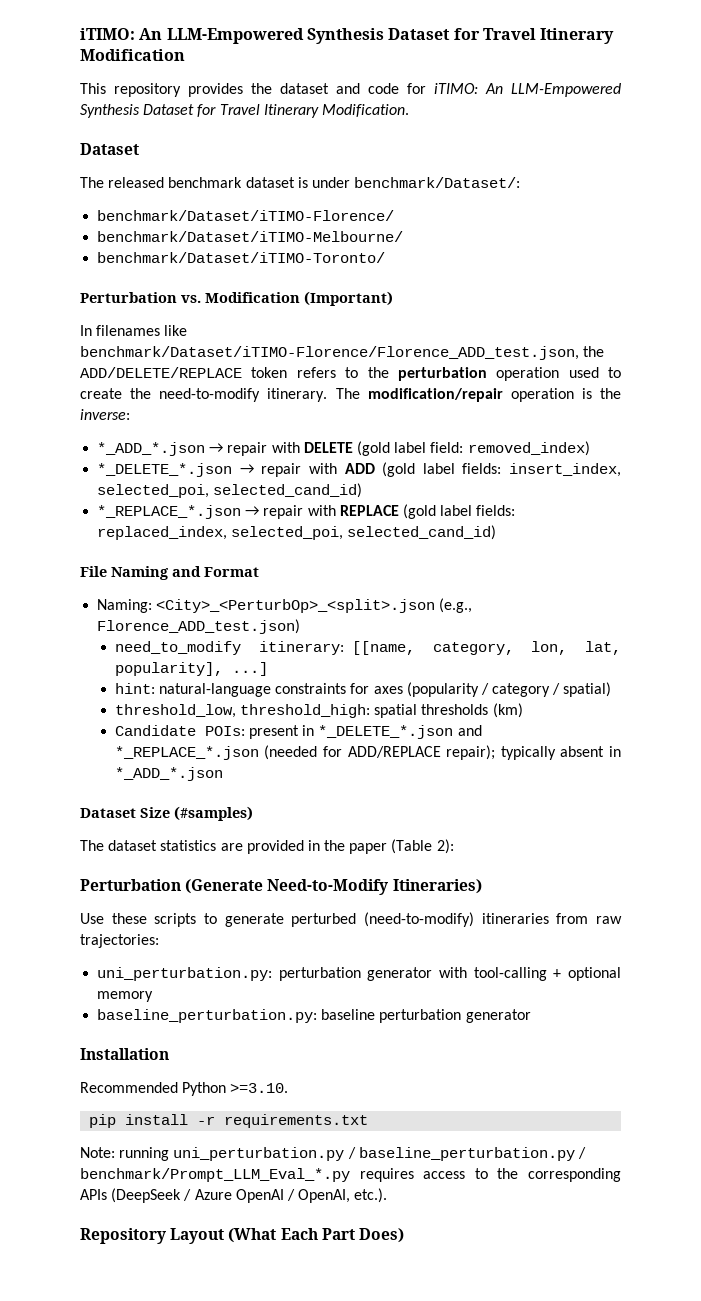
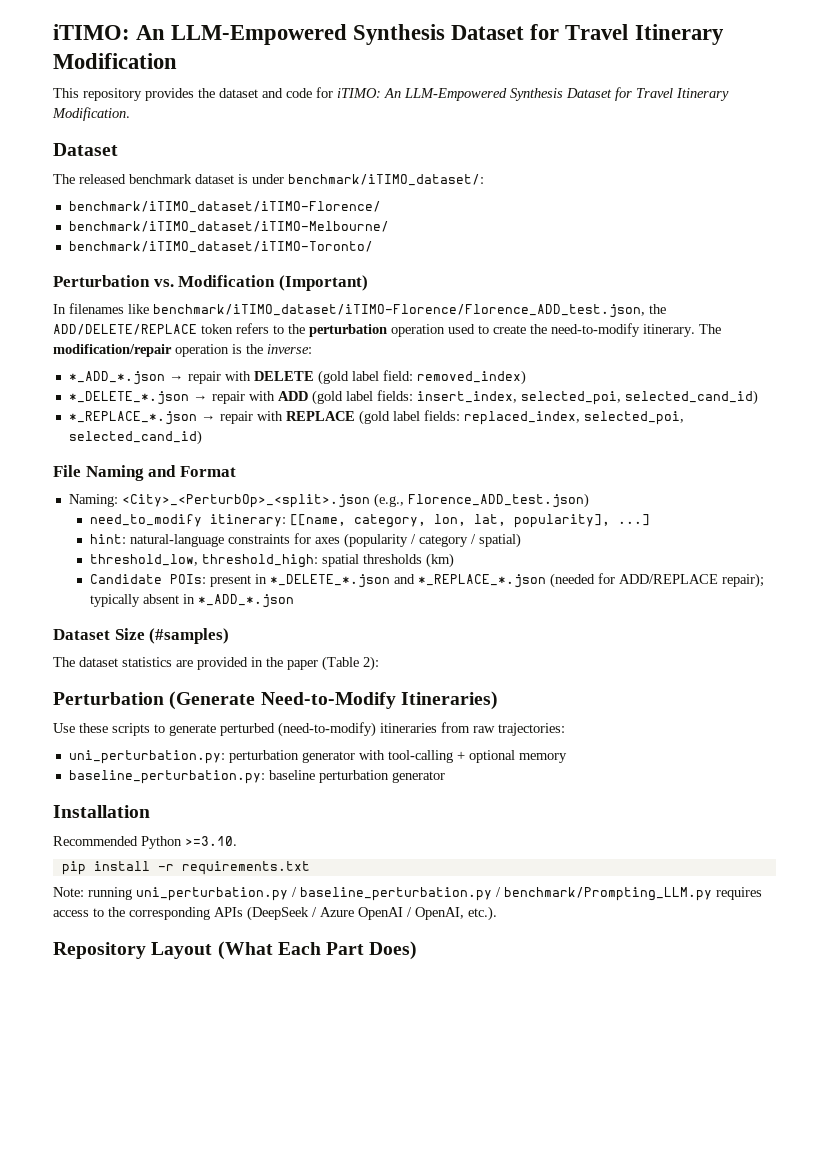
- The released benchmark dataset is under benchmark/Dataset/:
- benchmark/Dataset/iTIMO-Florence/
- benchmark/Dataset/iTIMO-Melbourne/
- benchmark/Dataset/iTIMO-Toronto/
+ The released benchmark dataset is under benchmark/iTIMO_dataset/:
+ benchmark/iTIMO_dataset/iTIMO-Florence/
+ benchmark/iTIMO_dataset/iTIMO-Melbourne/
+ benchmark/iTIMO_dataset/iTIMO-Toronto/
- In filenames like benchmark/Dataset/iTIMO-Florence/Florence_ADD_test.json, the ADD/DELETE/REPLACE token refers to the perturbation operation used to create the need-to-modify itinerary.
+ In filenames like benchmark/iTIMO_dataset/iTIMO-Florence/Florence_ADD_test.json, the ADD/DELETE/REPLACE token refers to the perturbation operation used to create the need-to-modify itinerary.
- Note: running uni_perturbation.py / baseline_perturbation.py / benchmark/Prompt_LLM_Eval_*.py requires access to the corresponding APIs (DeepSeek / Azure OpenAI / OpenAI, etc.).
+ Note: running uni_perturbation.py / baseline_perturbation.py / benchmark/Prompting_LLM.py requires access to the corresponding APIs (DeepSeek / Azure OpenAI / OpenAI, etc.).

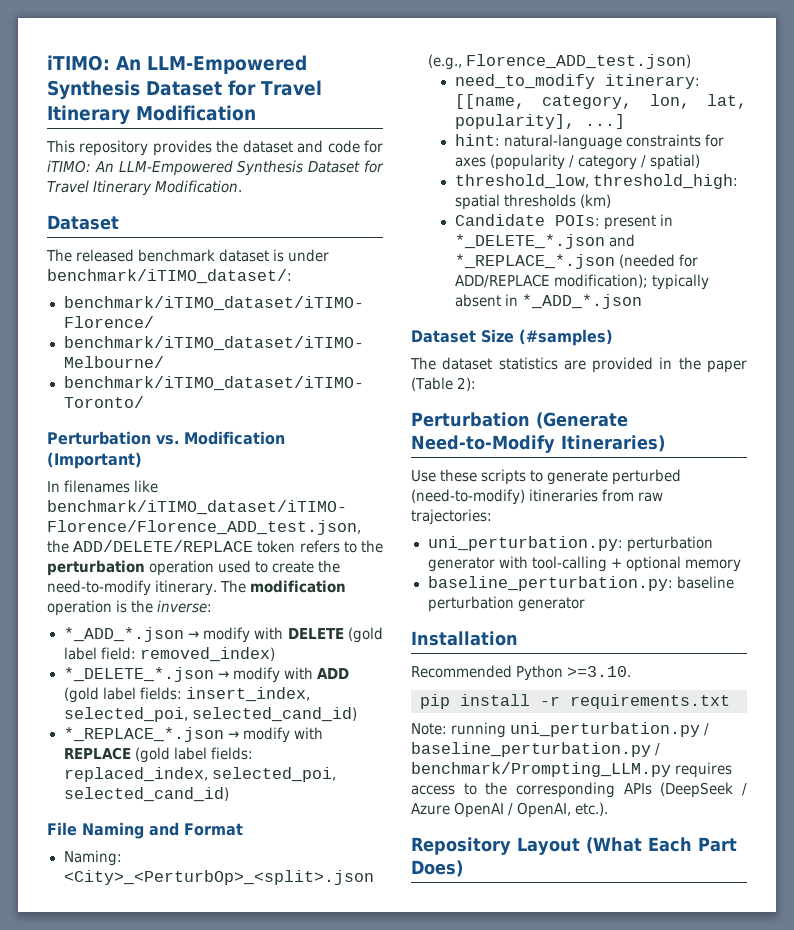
- The modification/repair operation is the inverse:
+ The modification operation is the inverse:
- *_ADD_*.json → repair with DELETE (gold label field: removed_index)
+ *_ADD_*.json → modify with DELETE (gold label field: removed_index)
- *_DELETE_*.json → repair with ADD (gold label fields: insert_index, selected_poi, selected_cand_id)
+ *_DELETE_*.json → modify with ADD (gold label fields: insert_index, selected_poi, selected_cand_id)
- *_REPLACE_*.json → repair with REPLACE (gold label fields: replaced_index, selected_poi, selected_cand_id)
+ *_REPLACE_*.json → modify with REPLACE (gold label fields: replaced_index, selected_poi, selected_cand_id)
- Candidate POIs: present in *_DELETE_*.json and *_REPLACE_*.json (needed for ADD/REPLACE repair); typically absent in *_ADD_*.json
+ Candidate POIs: present in *_DELETE_*.json and *_REPLACE_*.json (needed for ADD/REPLACE modification); typically absent in *_ADD_*.json

